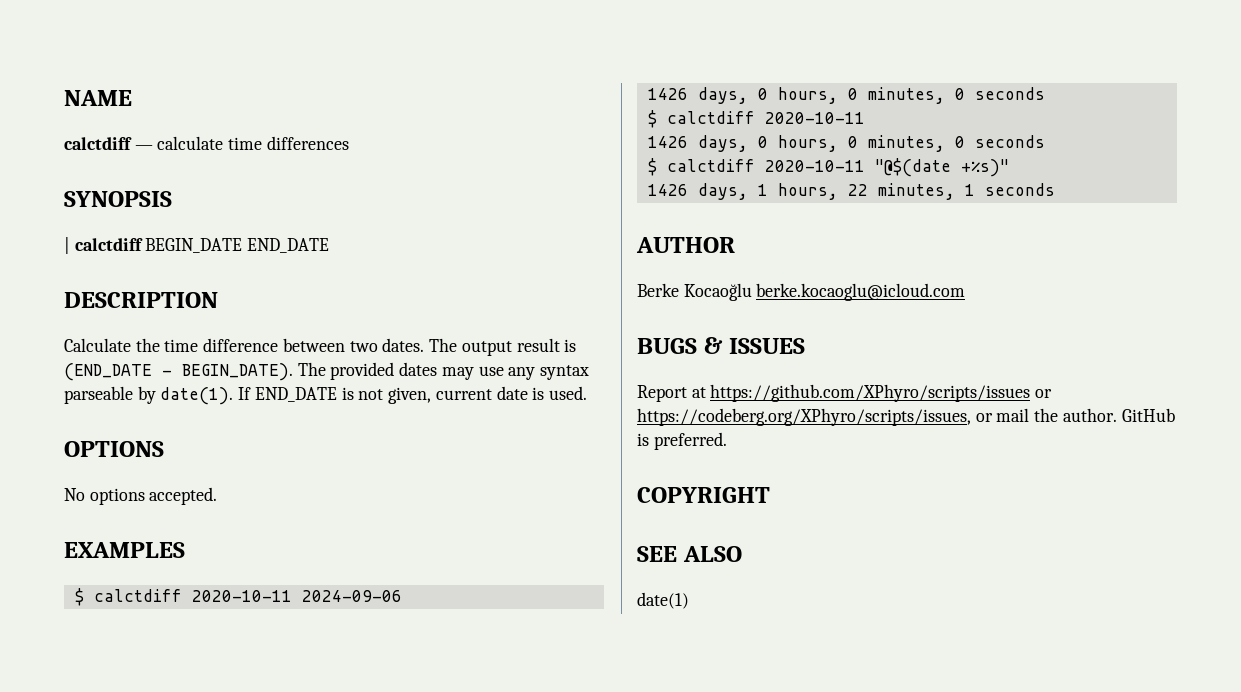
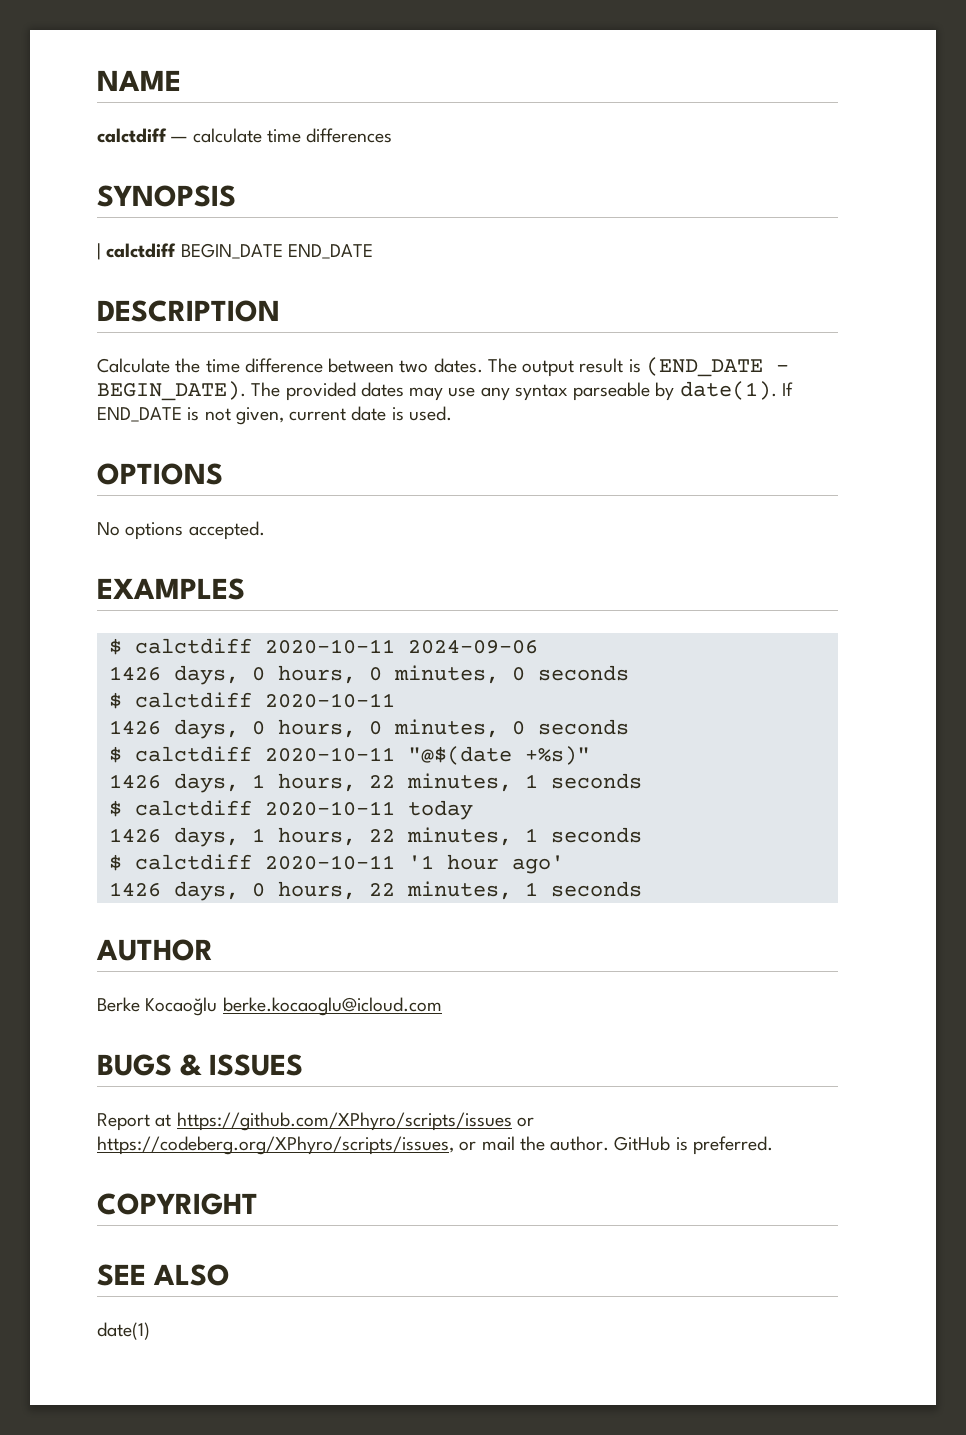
+ $ calctdiff 2020-10-11 today
+ 1426 days, 1 hours, 22 minutes, 1 seconds
+ $ calctdiff 2020-10-11 '1 hour ago'
+ 1426 days, 0 hours, 22 minutes, 1 seconds

